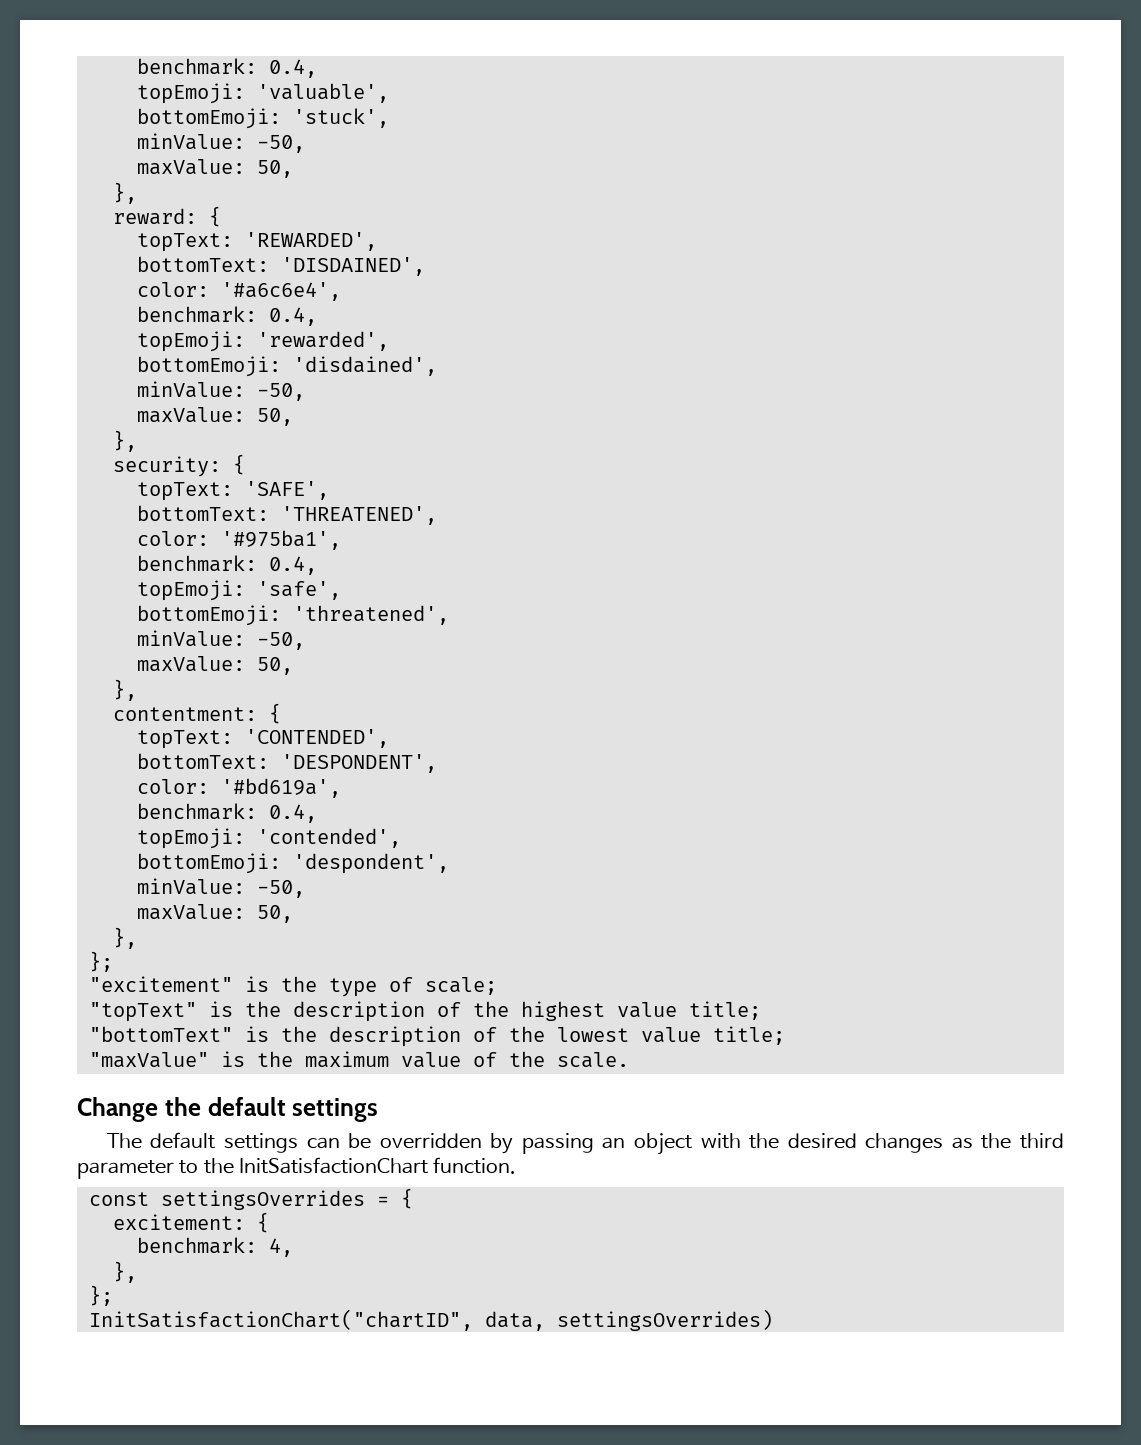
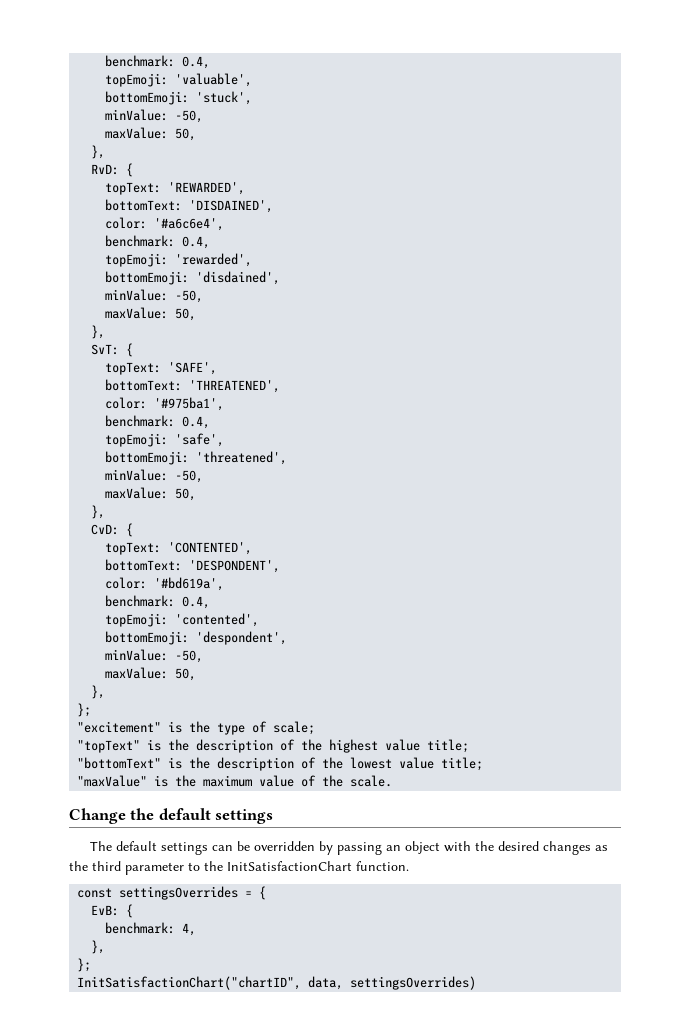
- reward: {
+ RvD: {
- security: {
+ SvT: {
- contentment: {
- topText: 'CONTENDED',
+ CvD: {
+ topText: 'CONTENTED',
- topEmoji: 'contended',
+ topEmoji: 'contented',
- excitement: {
+ EvB: {

